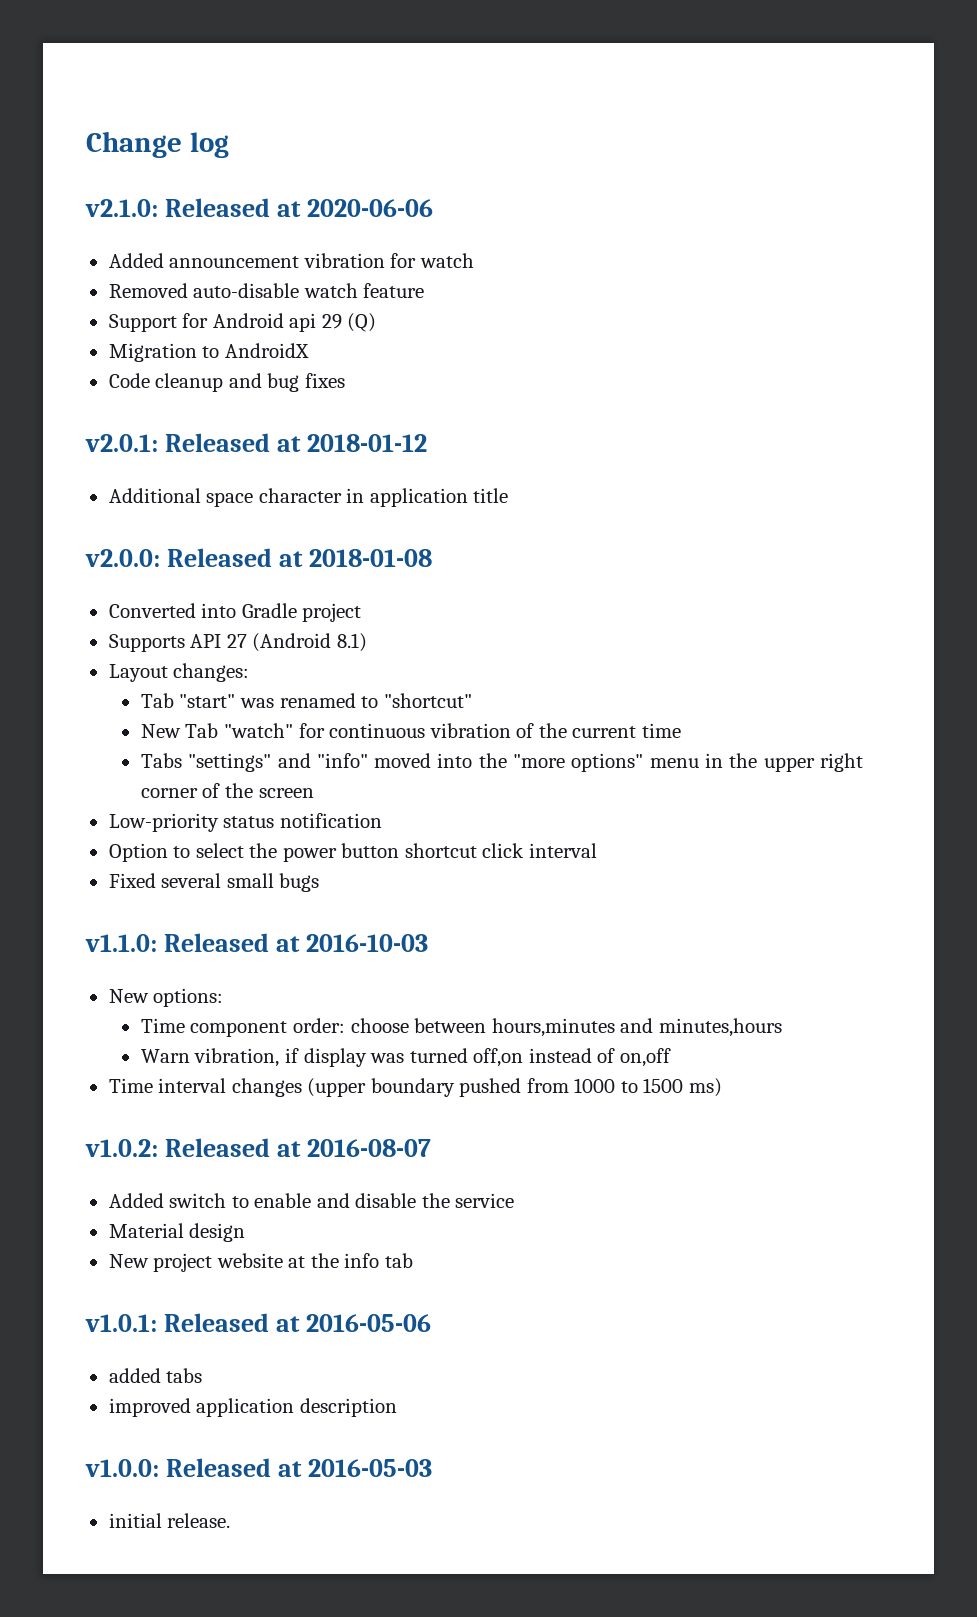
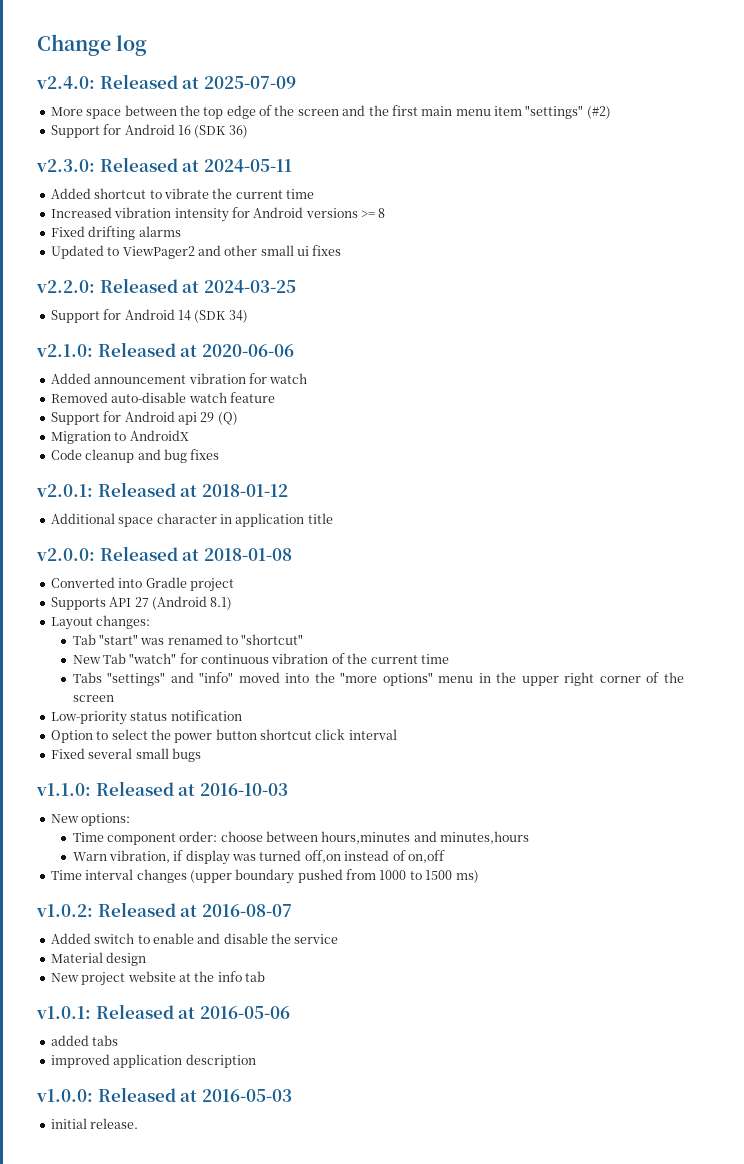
+ v2.4.0: Released at 2025-07-09
+ More space between the top edge of the screen and the first main menu item "settings" (#2)
+ Support for Android 16 (SDK 36)
+ v2.3.0: Released at 2024-05-11
+ Added shortcut to vibrate the current time
+ Increased vibration intensity for Android versions >= 8
+ Fixed drifting alarms
+ Updated to ViewPager2 and other small ui fixes
+ v2.2.0: Released at 2024-03-25
+ Support for Android 14 (SDK 34)

